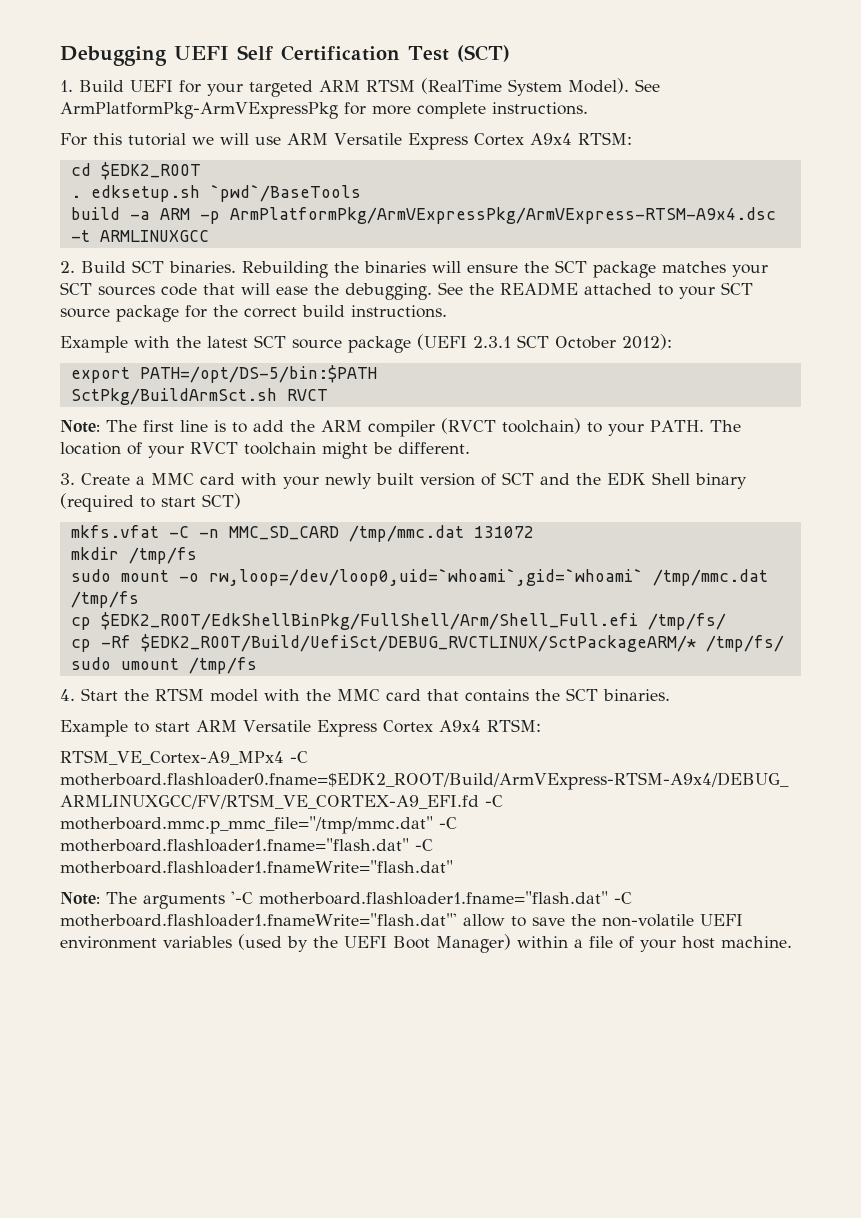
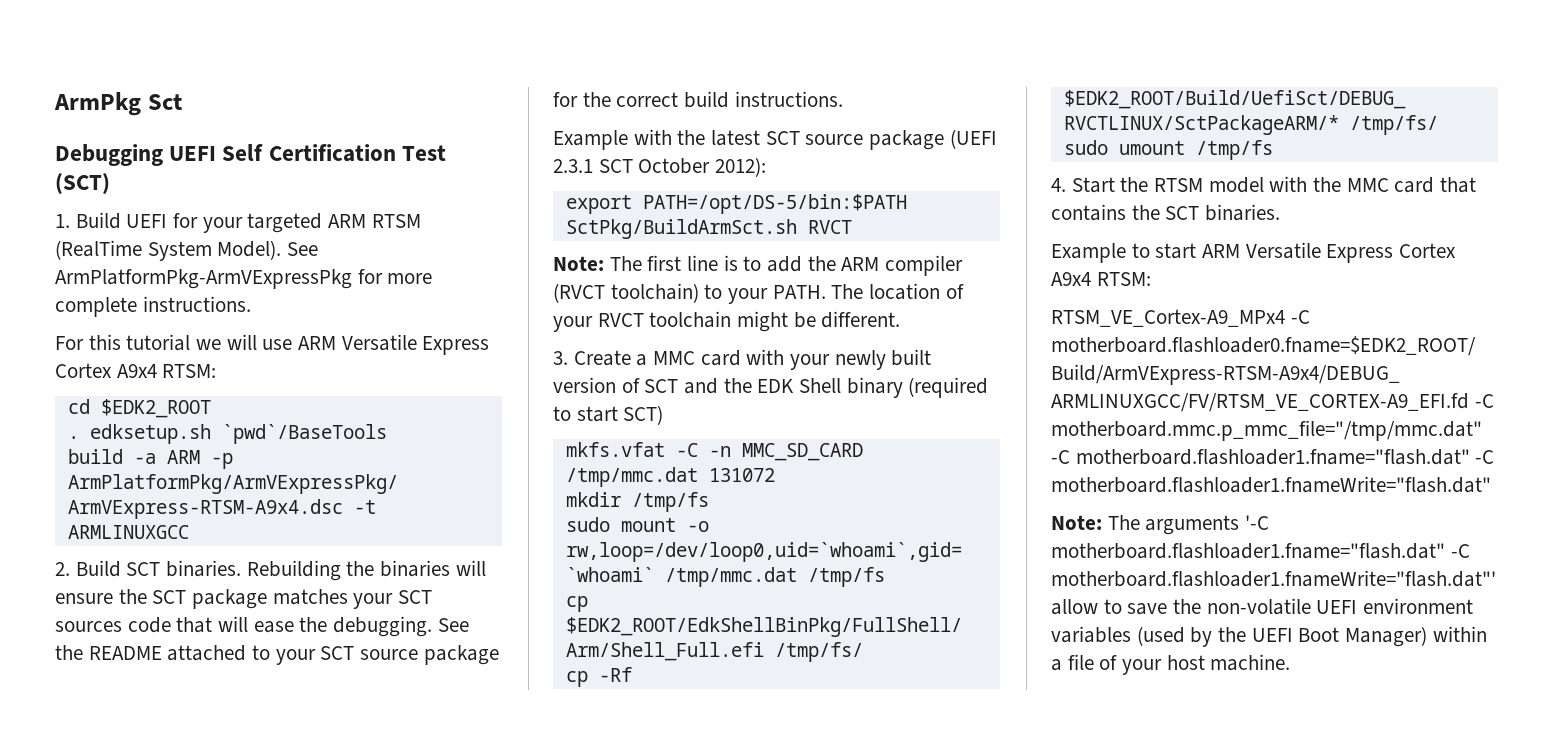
+ ArmPkg Sct

